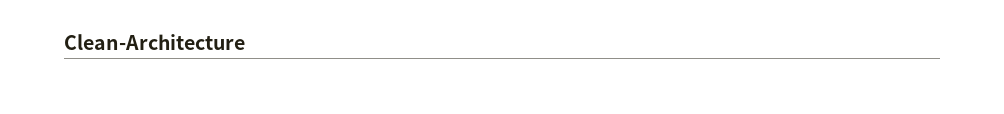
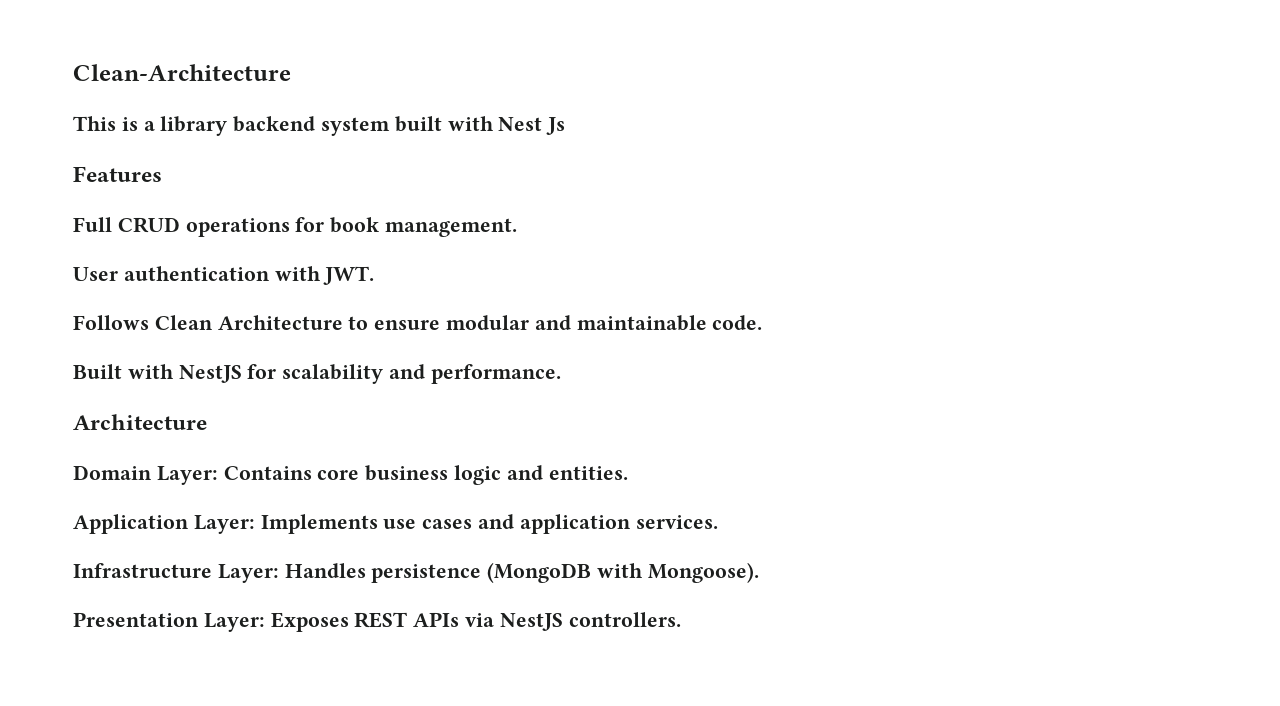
+ This is a library backend system built with Nest Js
+ Features
+ Full CRUD operations for book management.
+ User authentication with JWT.
+ Follows Clean Architecture to ensure modular and maintainable code.
+ Built with NestJS for scalability and performance.
+ Architecture
+ Domain Layer: Contains core business logic and entities.
+ Application Layer: Implements use cases and application services.
+ Infrastructure Layer: Handles persistence (MongoDB with Mongoose).
+ Presentation Layer: Exposes REST APIs via NestJS controllers.

